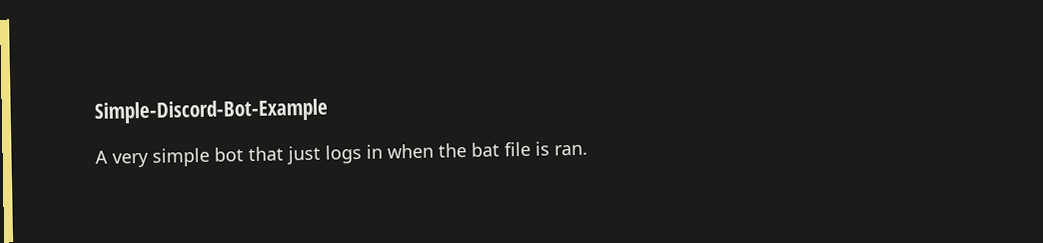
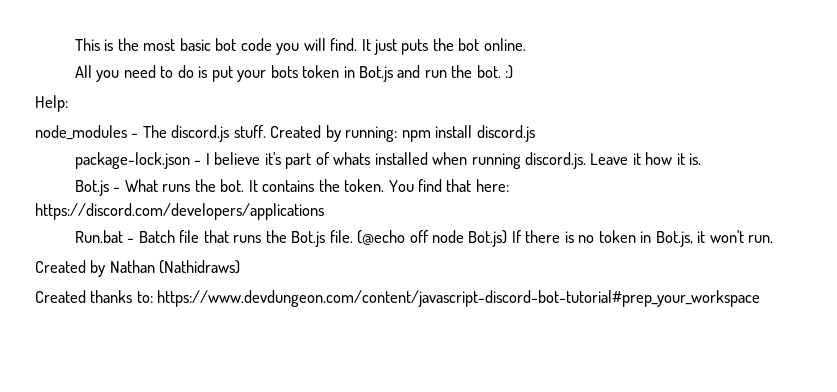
- Simple-Discord-Bot-Example
- A very simple bot that just logs in when the bat file is ran.
+ This is the most basic bot code you will find. It just puts the bot online.
+ All you need to do is put your bots token in Bot.js and run the bot. :)
+ Help:
+ node_modules - The discord.js stuff. Created by running: npm install discord.js
+ package-lock.json - I believe it's part of whats installed when running discord.js. Leave it how it is.
+ Bot.js - What runs the bot. It contains the token. You find that here: https://discord.com/developers/applications
+ Run.bat - Batch file that runs the Bot.js file. (@echo off node Bot.js) If there is no token in Bot.js, it won't run.
+ Created by Nathan (Nathidraws)
+ Created thanks to: https://www.devdungeon.com/content/javascript-discord-bot-tutorial#prep_your_workspace

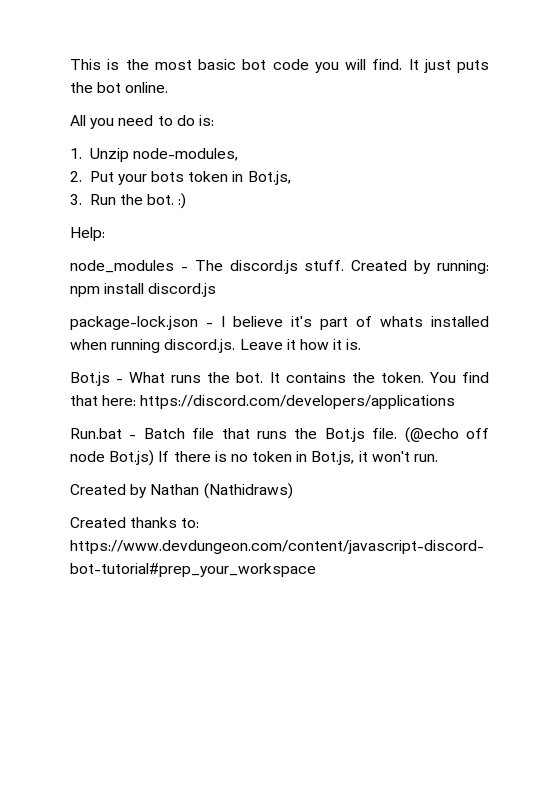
- All you need to do is put your bots token in Bot.js and run the bot. :)
+ All you need to do is:
+ 1. Unzip node-modules,
+ 2. Put your bots token in Bot.js,
+ 3. Run the bot. :)

